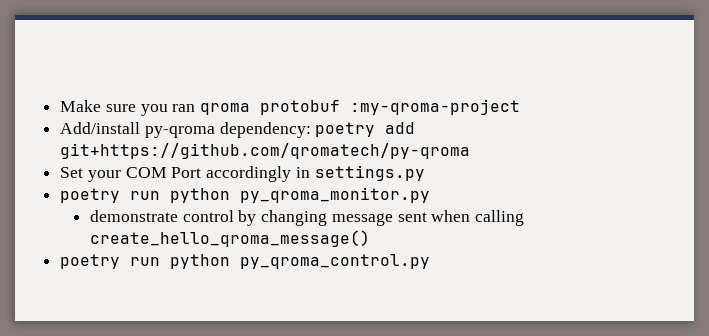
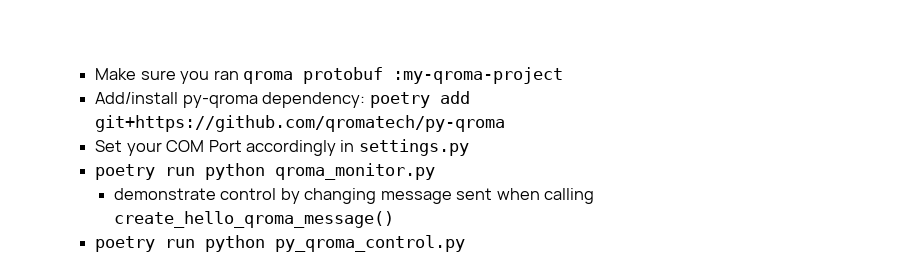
- poetry run python py_qroma_monitor.py
+ poetry run python qroma_monitor.py

